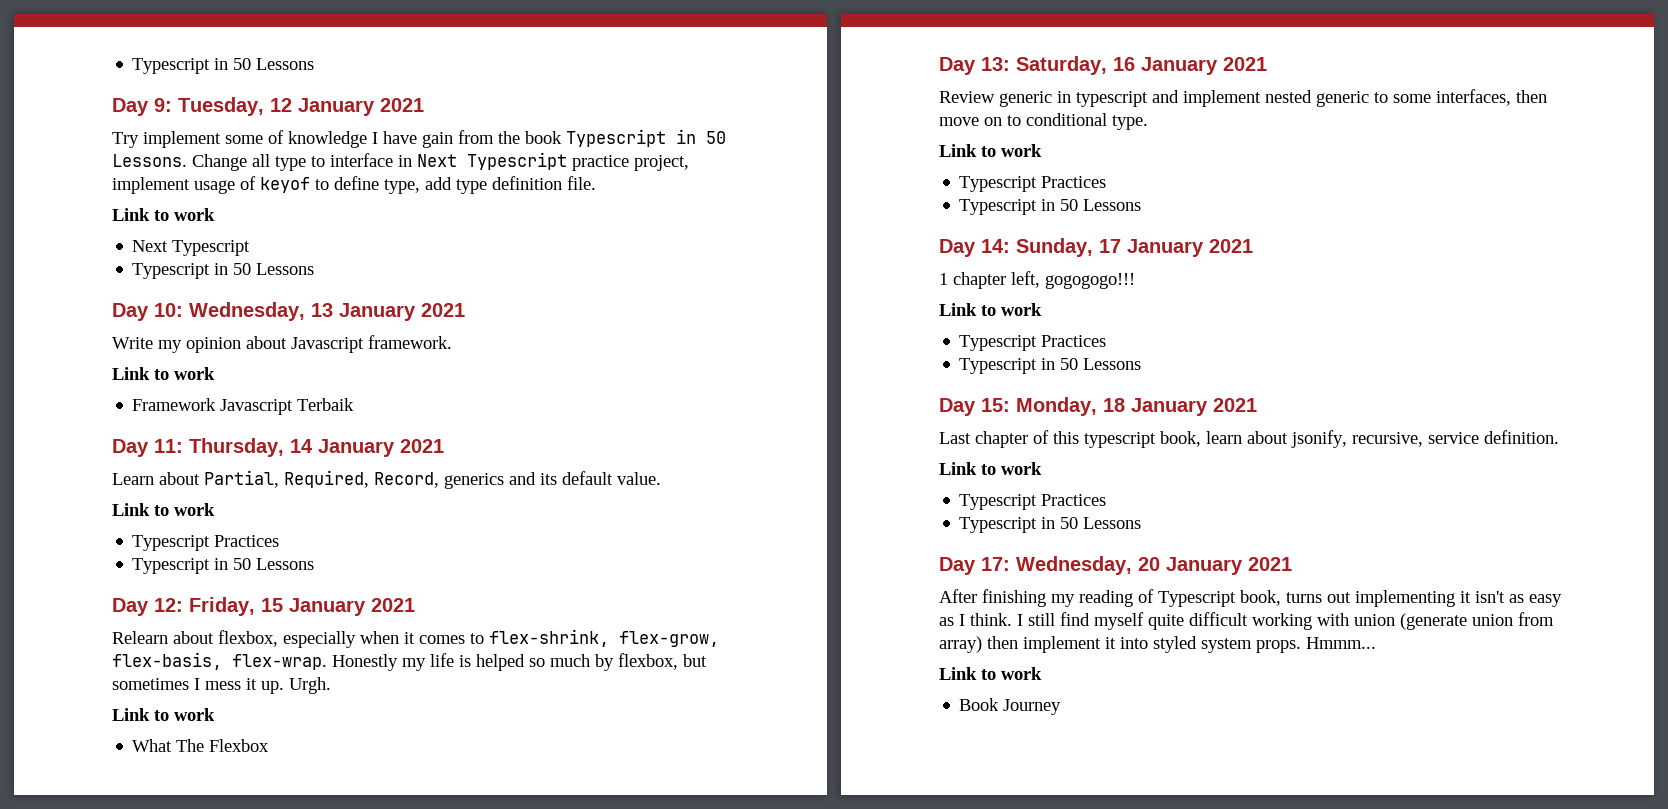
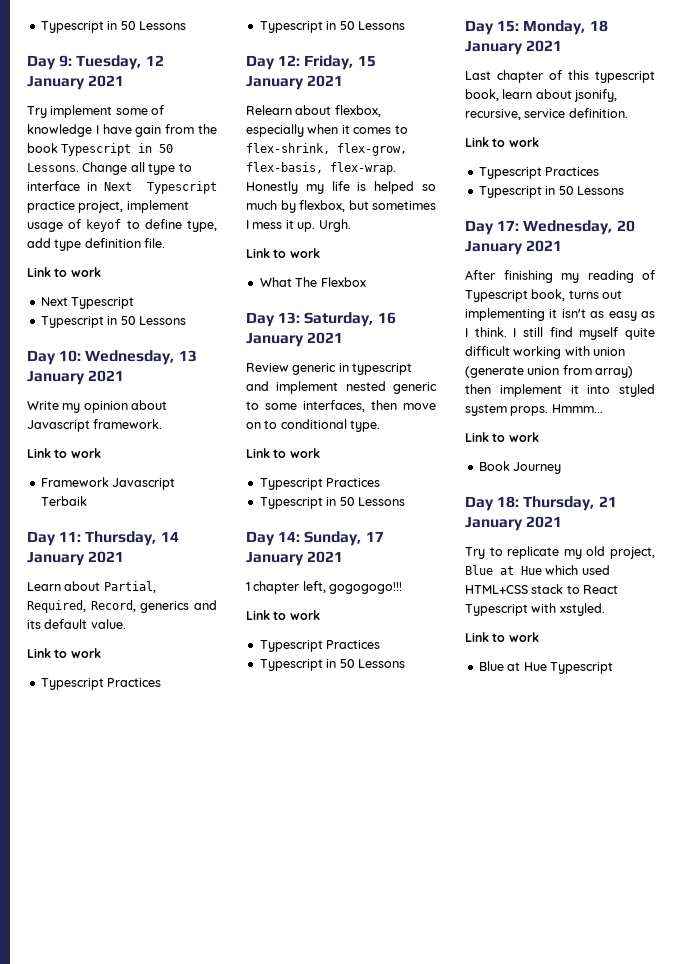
+ Day 18: Thursday, 21 January 2021
+ Try to replicate my old project, Blue at Hue which used HTML+CSS stack to React Typescript with xstyled.
+ Link to work
+ Blue at Hue Typescript

